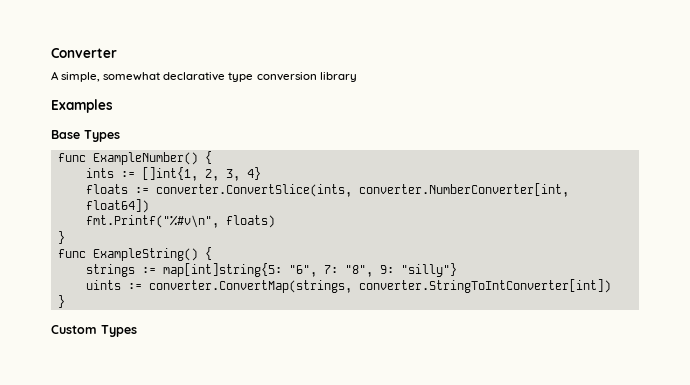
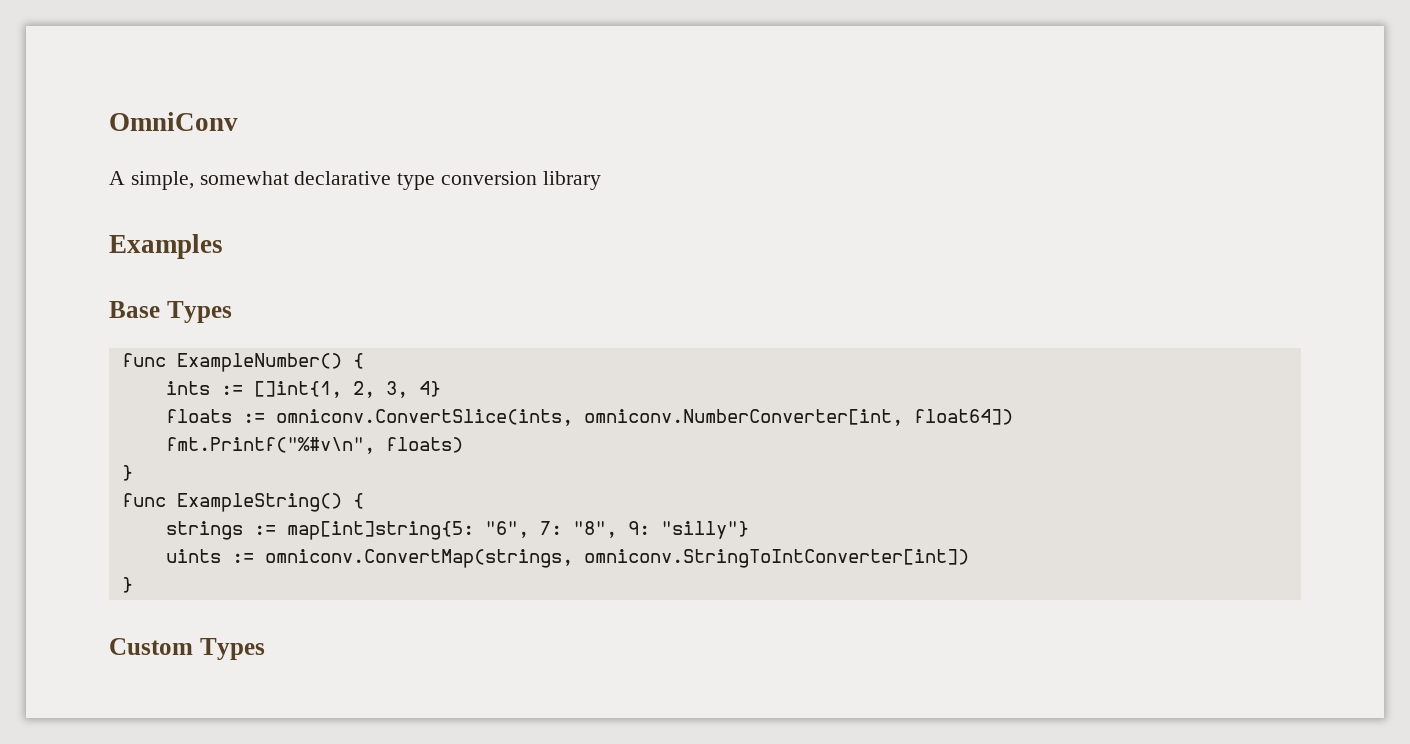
- Converter
+ OmniConv
- floats := converter.ConvertSlice(ints, converter.NumberConverter[int, float64])
+ floats := omniconv.ConvertSlice(ints, omniconv.NumberConverter[int, float64])
- uints := converter.ConvertMap(strings, converter.StringToIntConverter[int])
+ uints := omniconv.ConvertMap(strings, omniconv.StringToIntConverter[int])

